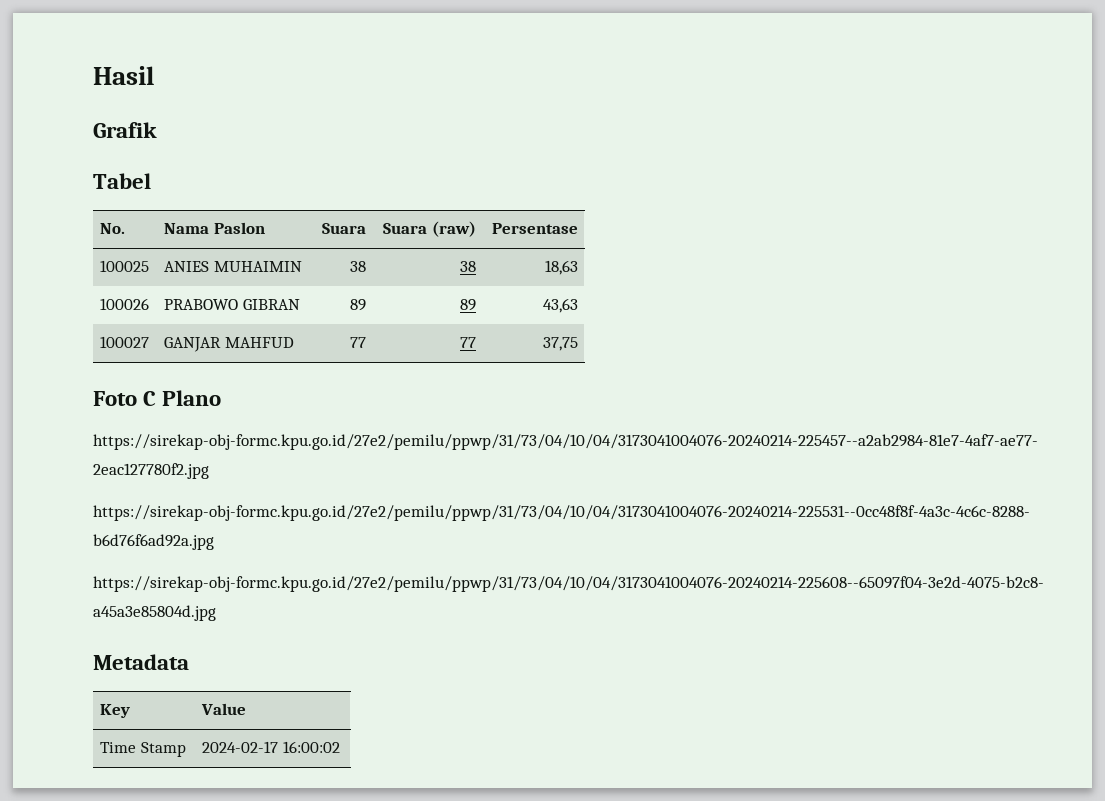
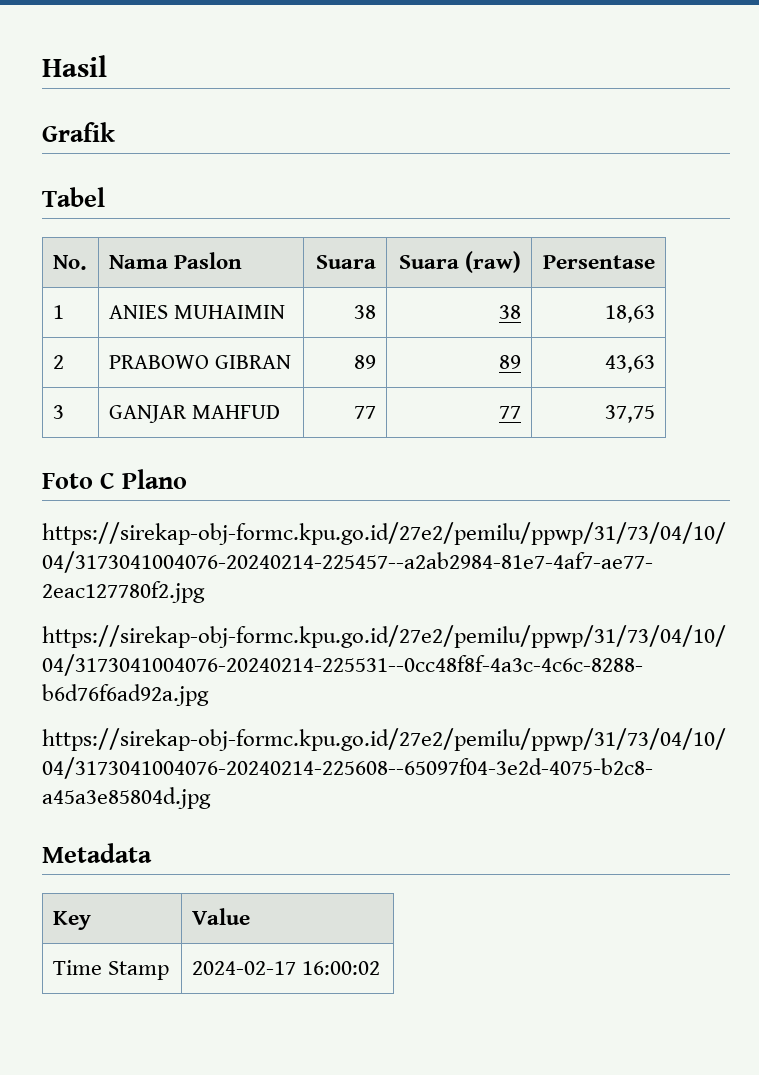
- 100025 | ANIES MUHAIMIN | 38 | 38 | 18,63
+ 1 | ANIES MUHAIMIN | 38 | 38 | 18,63
- 100026 | PRABOWO GIBRAN | 89 | 89 | 43,63
+ 2 | PRABOWO GIBRAN | 89 | 89 | 43,63
- 100027 | GANJAR MAHFUD | 77 | 77 | 37,75
+ 3 | GANJAR MAHFUD | 77 | 77 | 37,75

